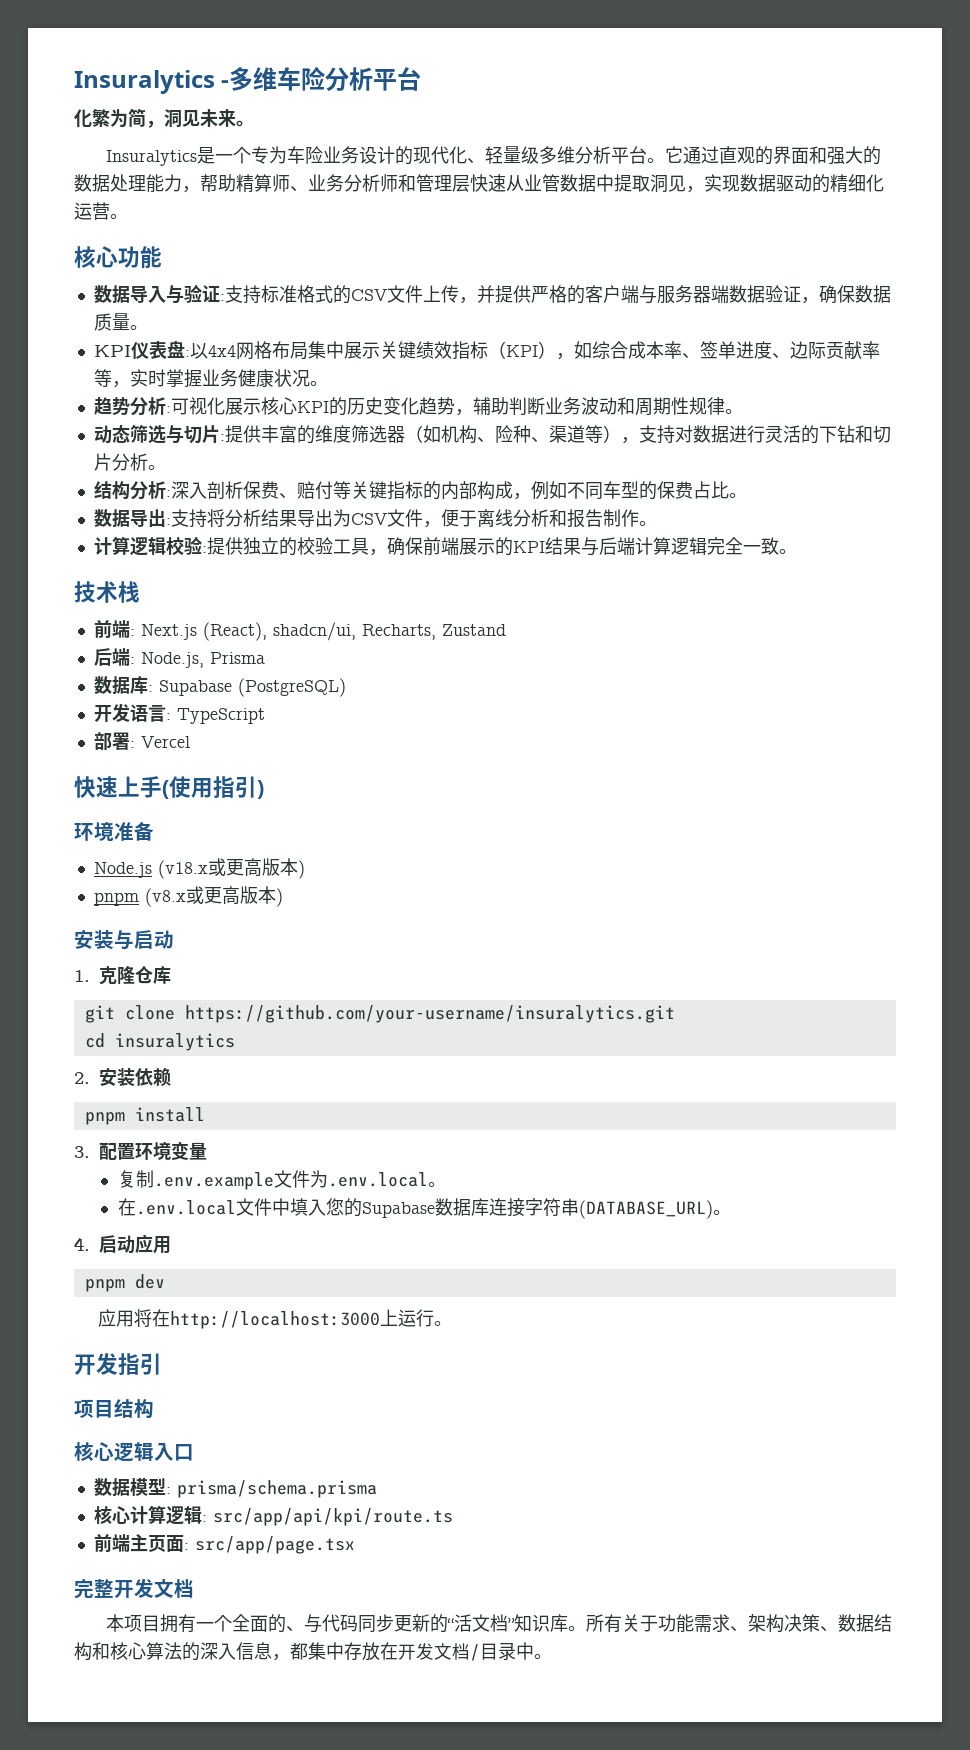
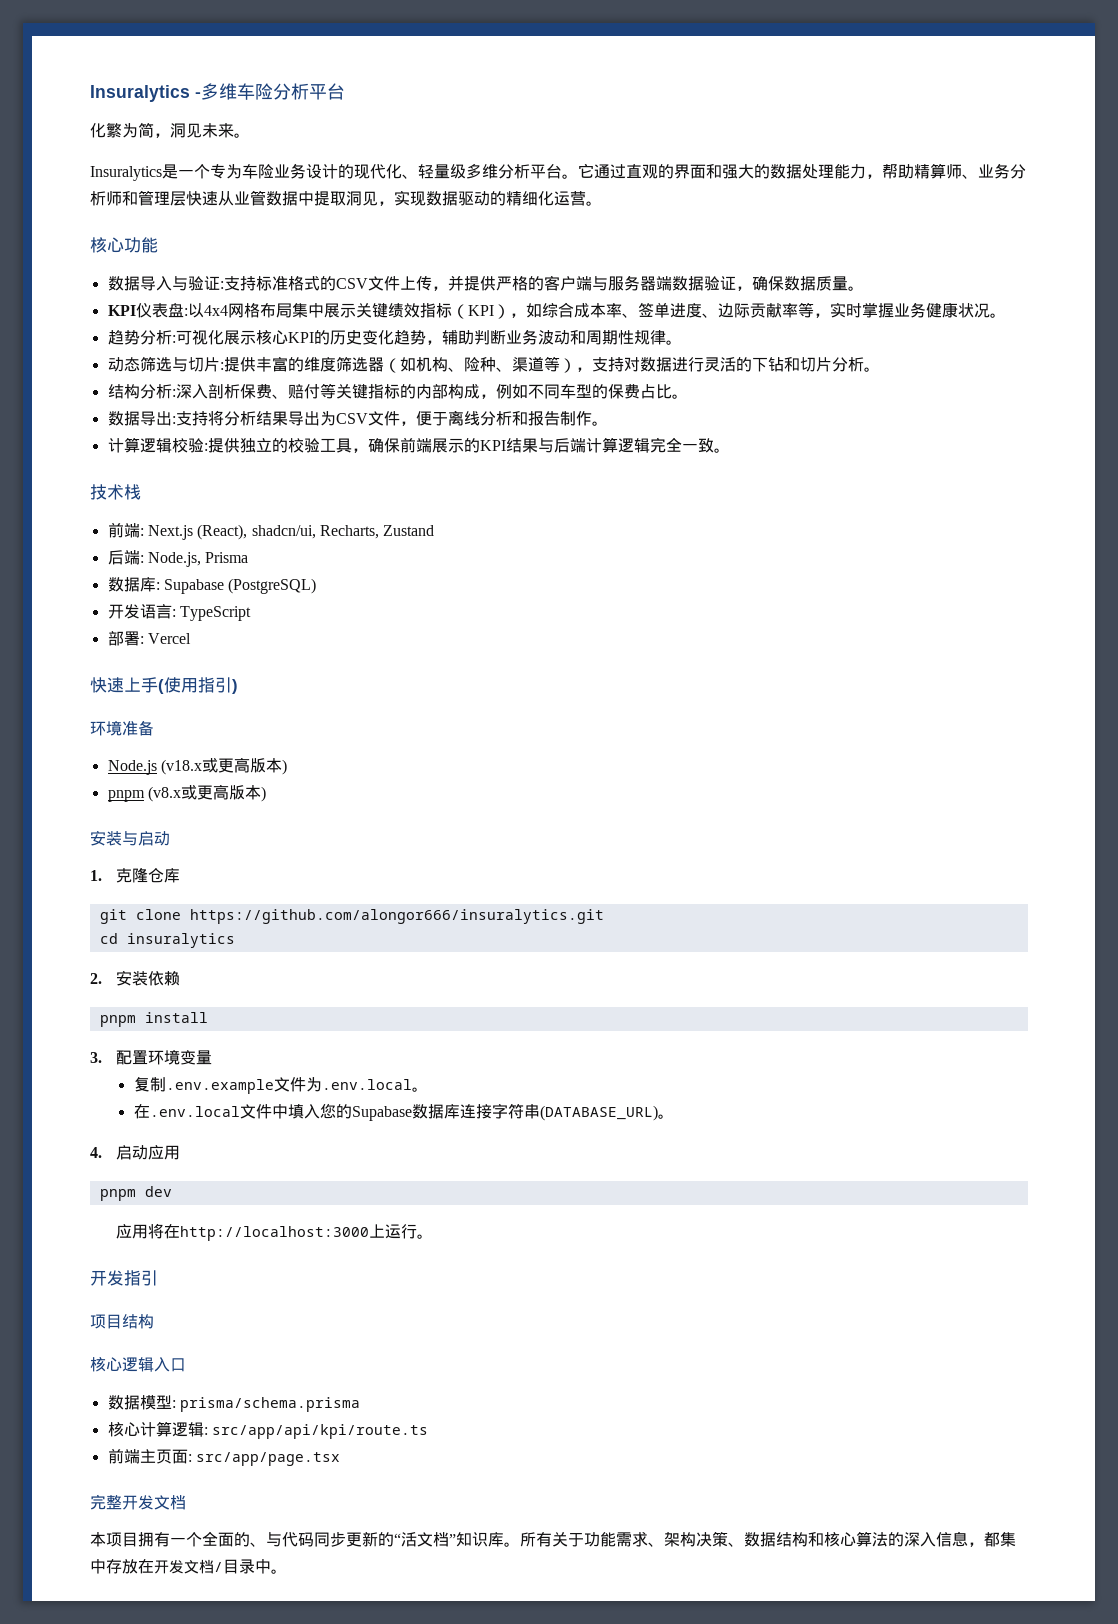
- git clone https://github.com/your-username/insuralytics.git
+ git clone https://github.com/alongor666/insuralytics.git

